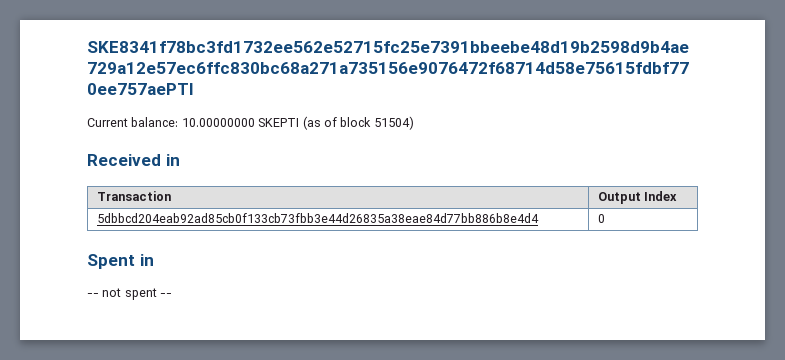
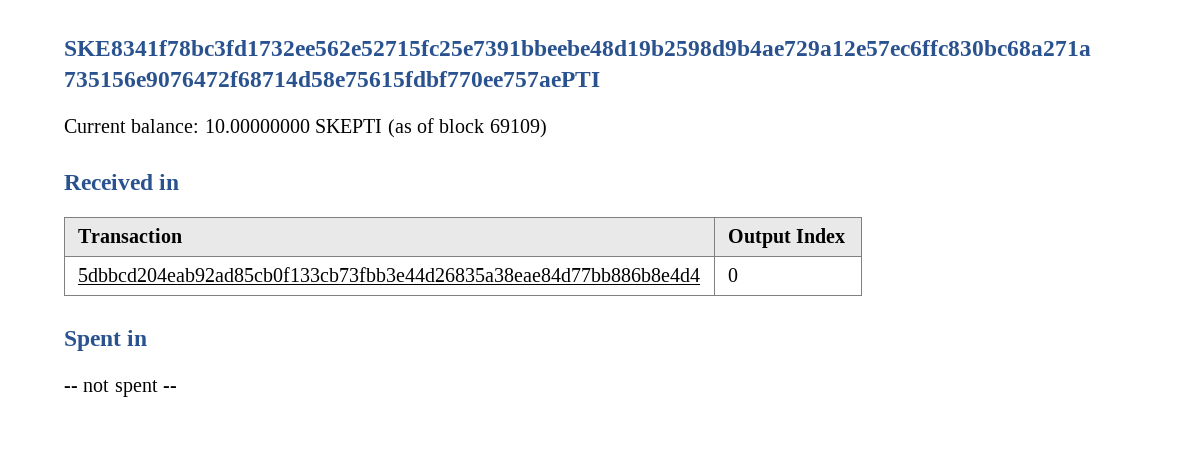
- Current balance: 10.00000000 SKEPTI (as of block 51504)
+ Current balance: 10.00000000 SKEPTI (as of block 69109)

